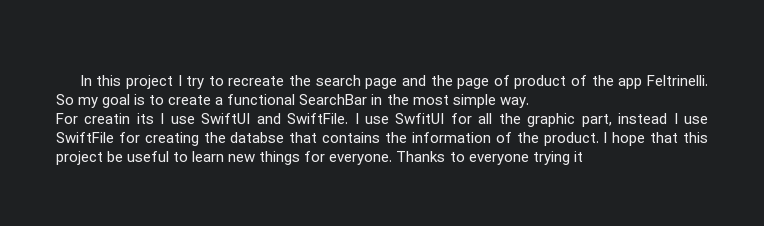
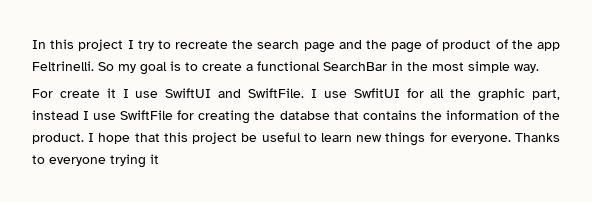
- For creatin its I use SwiftUI and SwiftFile.
+ For create it I use SwiftUI and SwiftFile.

